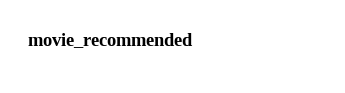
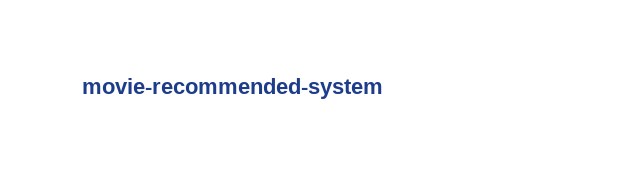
- movie_recommended
+ movie-recommended-system

